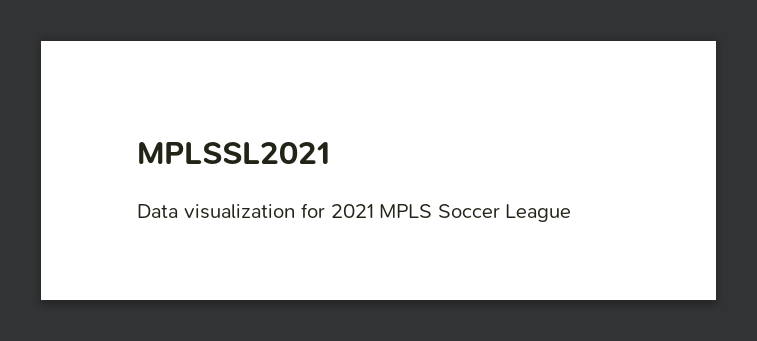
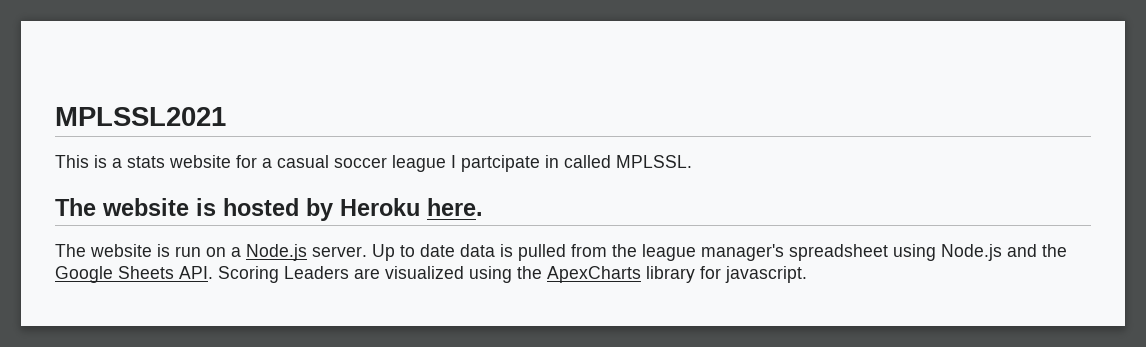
- Data visualization for 2021 MPLS Soccer League
+ This is a stats website for a casual soccer league I partcipate in called MPLSSL.
+ The website is hosted by Heroku here.
+ The website is run on a Node.js server. Up to date data is pulled from the league manager's spreadsheet using Node.js and the Google Sheets API. Scoring Leaders are visualized using the ApexCharts library for javascript.

